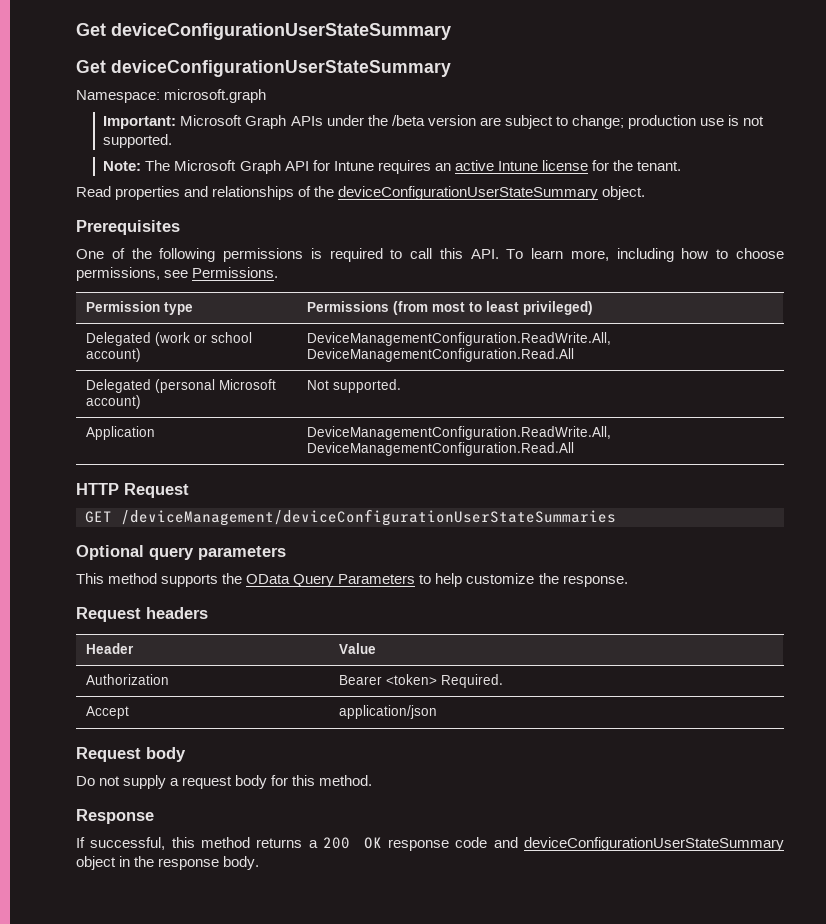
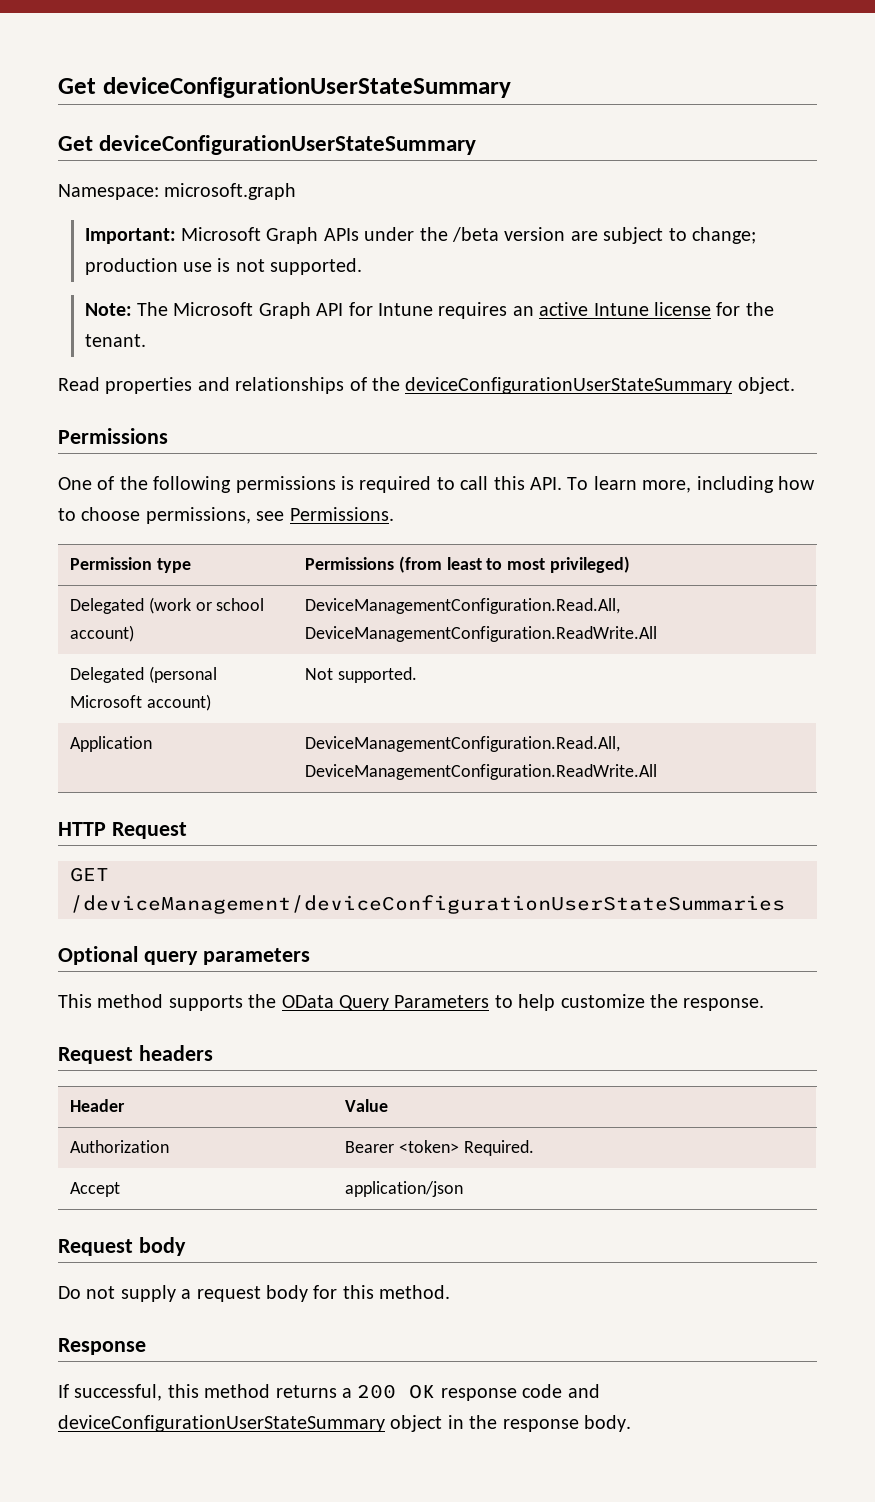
  Read properties and relationships of the deviceConfigurationUserStateSummary object.
- Prerequisites
+ Permissions
- Permission type | Permissions (from most to least privileged)
+ Permission type | Permissions (from least to most privileged)
- Delegated (work or school account) | DeviceManagementConfiguration.ReadWrite.All, DeviceManagementConfiguration.Read.All
+ Delegated (work or school account) | DeviceManagementConfiguration.Read.All, DeviceManagementConfiguration.ReadWrite.All
- Application | DeviceManagementConfiguration.ReadWrite.All, DeviceManagementConfiguration.Read.All
+ Application | DeviceManagementConfiguration.Read.All, DeviceManagementConfiguration.ReadWrite.All

